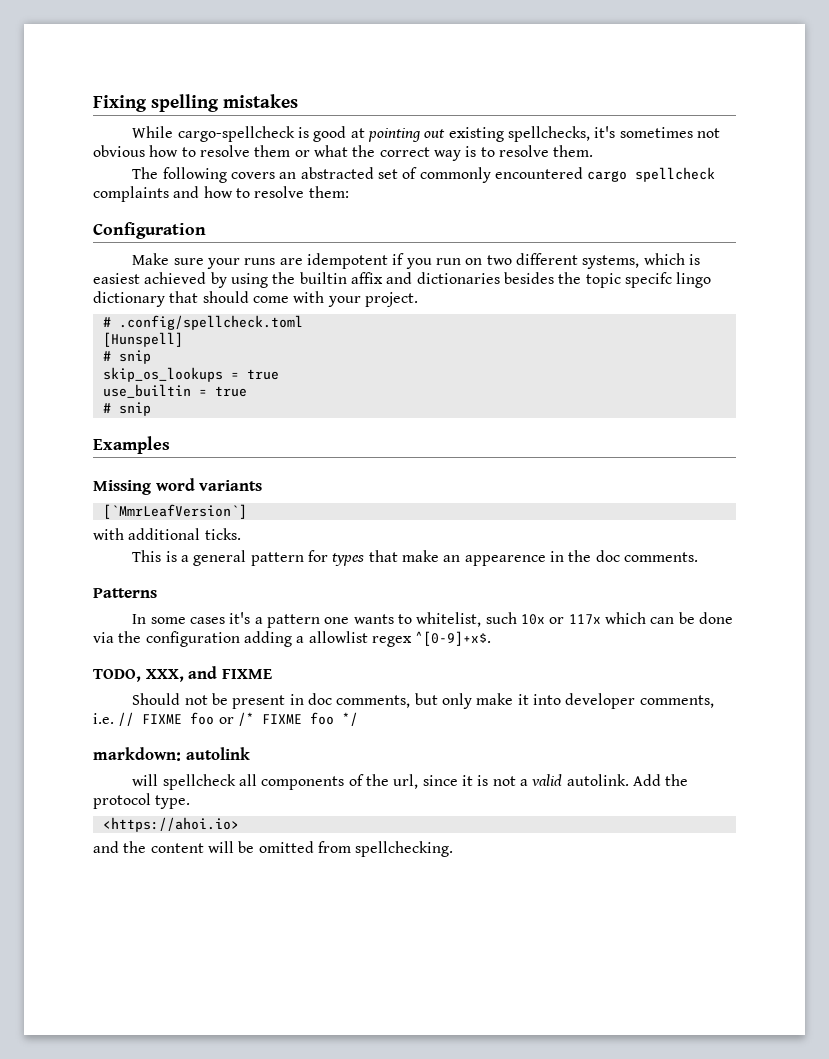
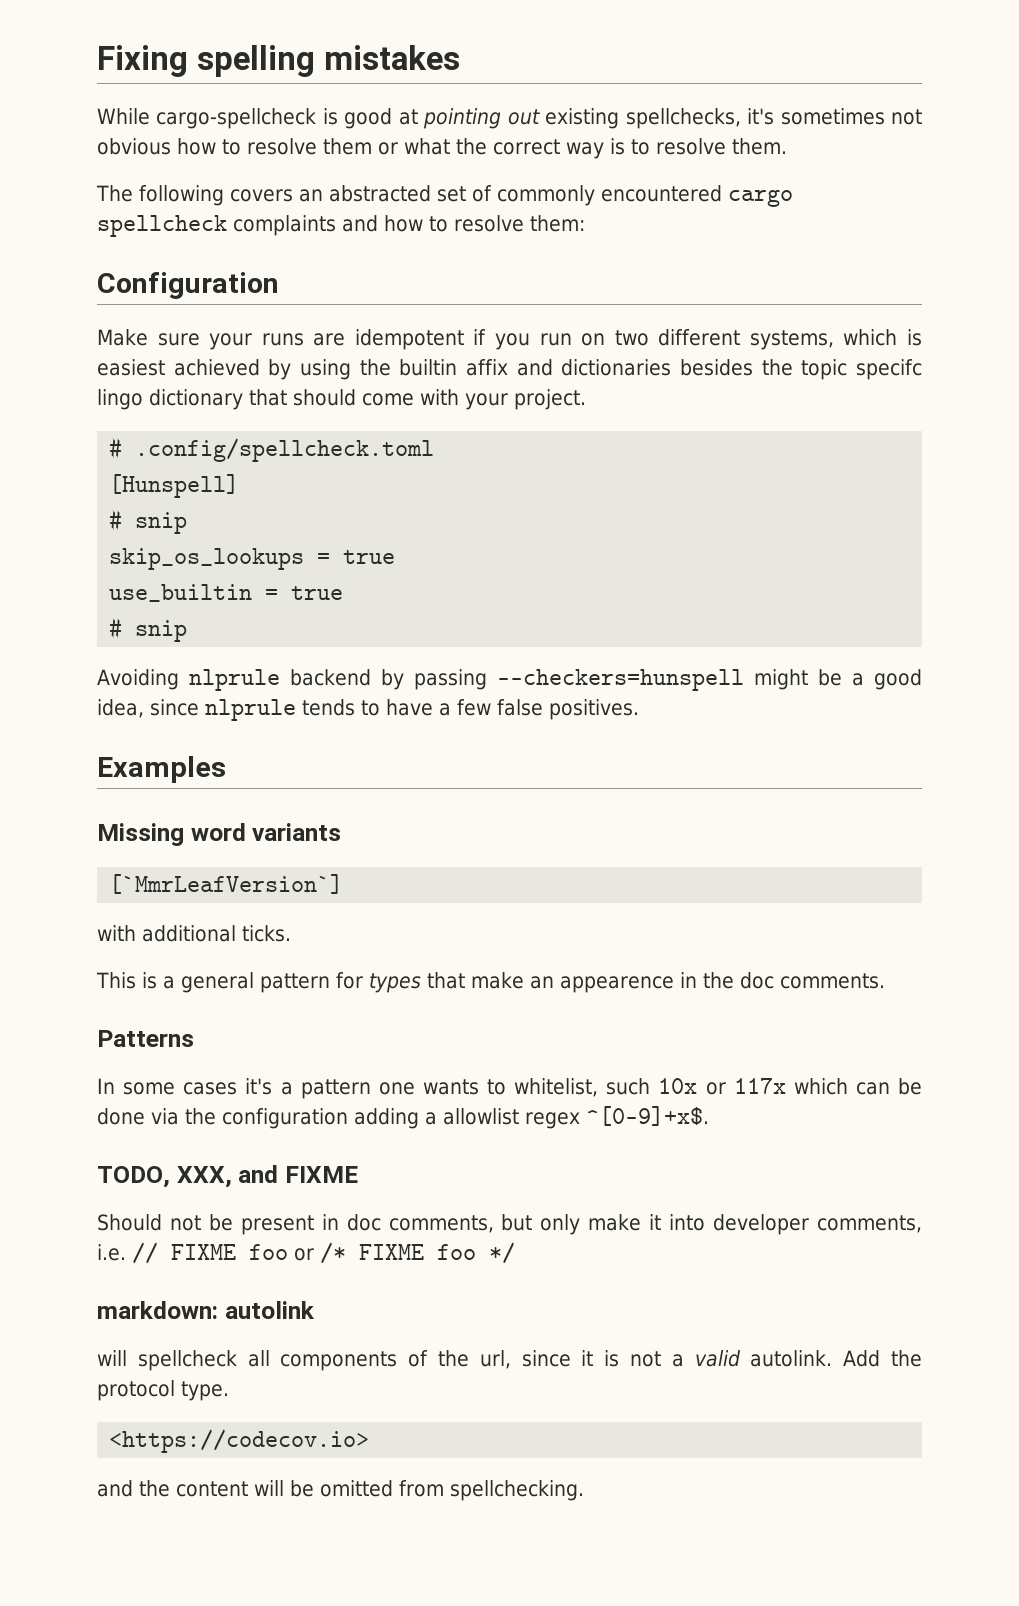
+ Avoiding nlprule backend by passing --checkers=hunspell might be a good idea, since nlprule tends to have a few false positives.
- <https://ahoi.io>
+ <https://codecov.io>

